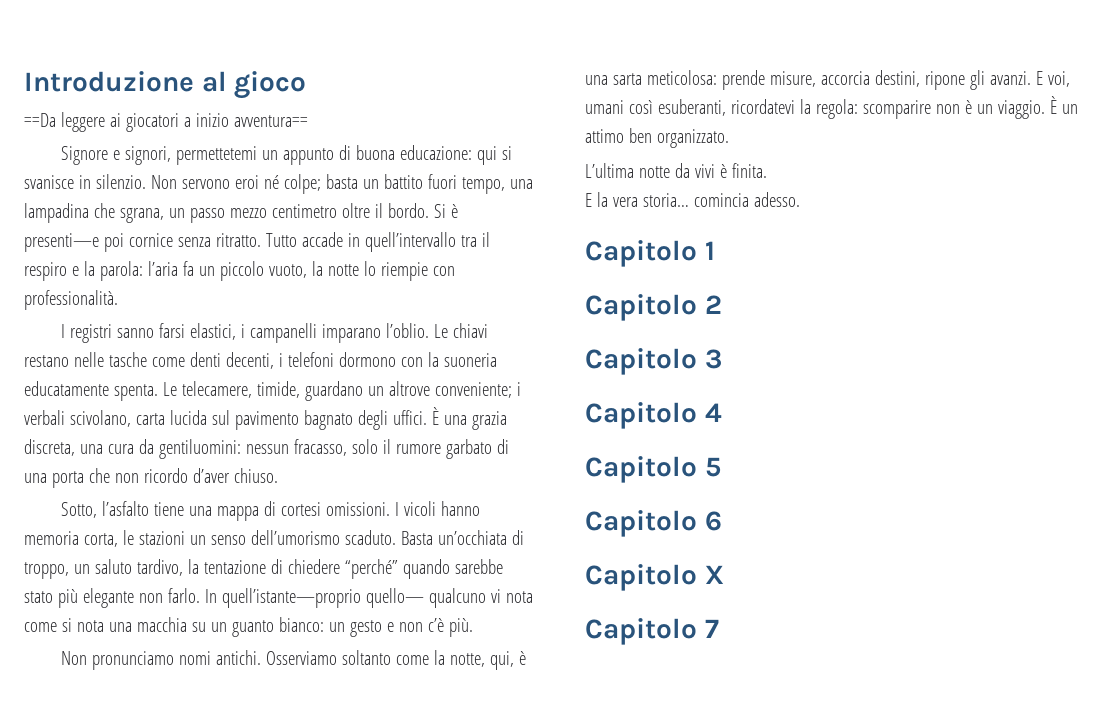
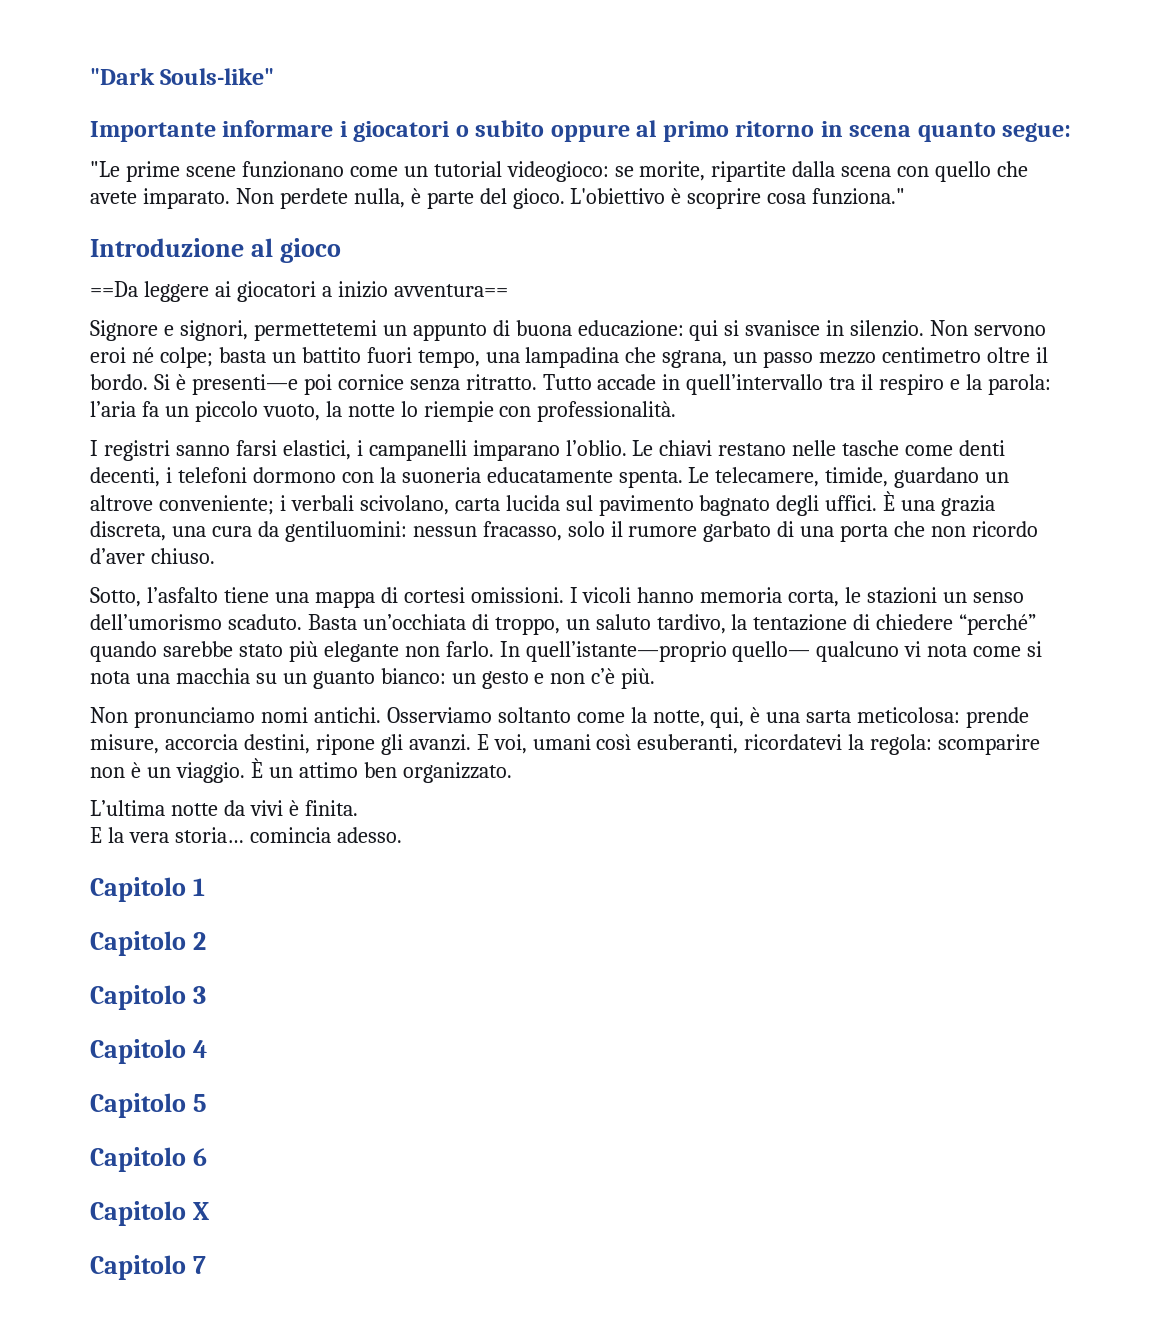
+ "Dark Souls-like"
+ Importante informare i giocatori o subito oppure al primo ritorno in scena quanto segue:
+ "Le prime scene funzionano come un tutorial videogioco: se morite, ripartite dalla scena con quello che avete imparato. Non perdete nulla, è parte del gioco. L'obiettivo è scoprire cosa funziona."

